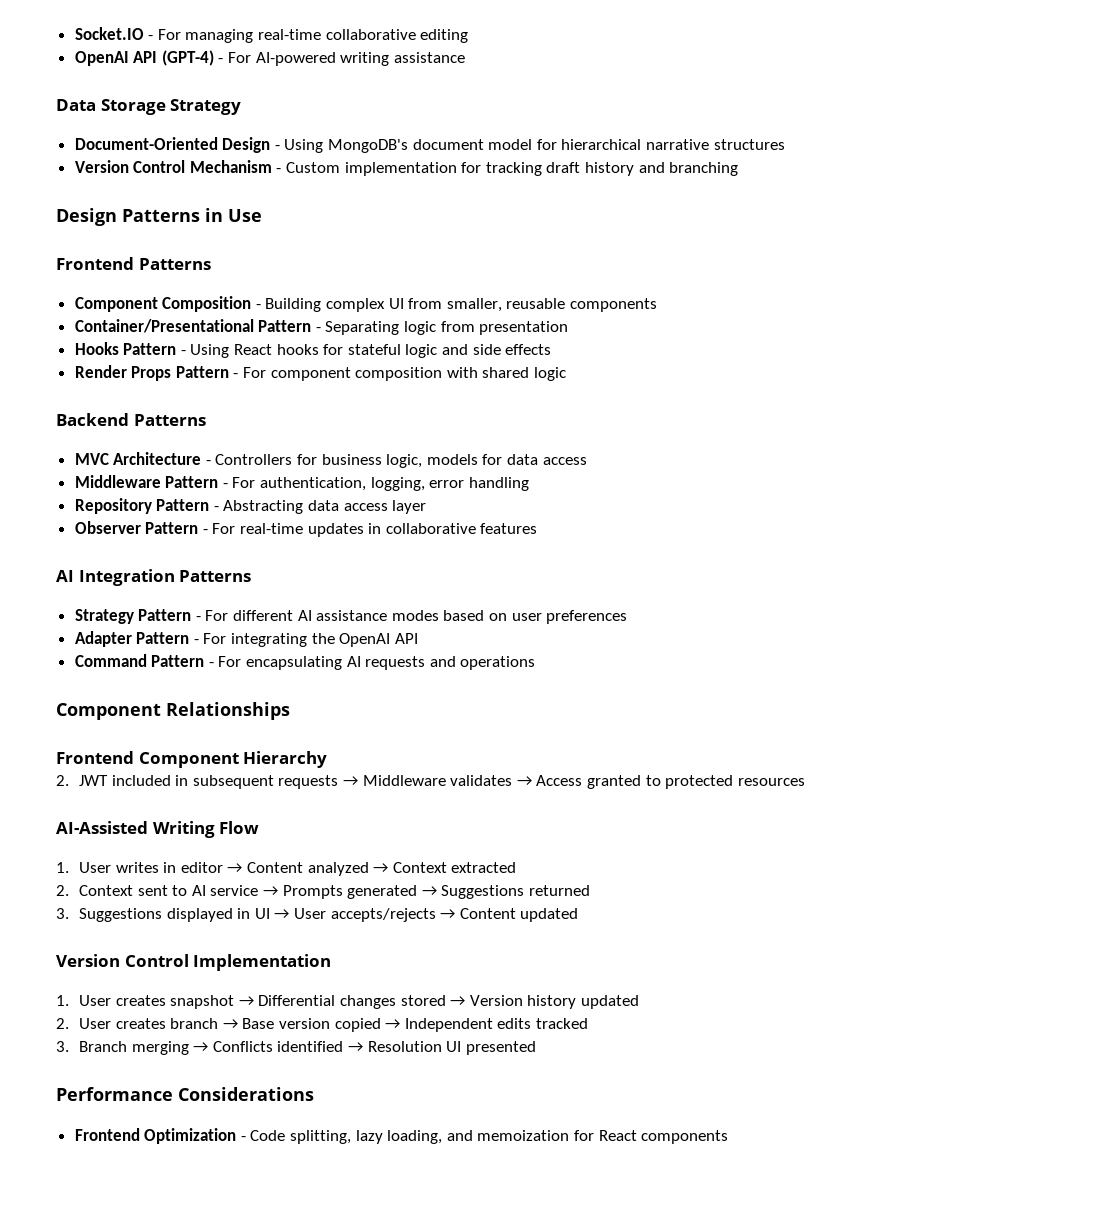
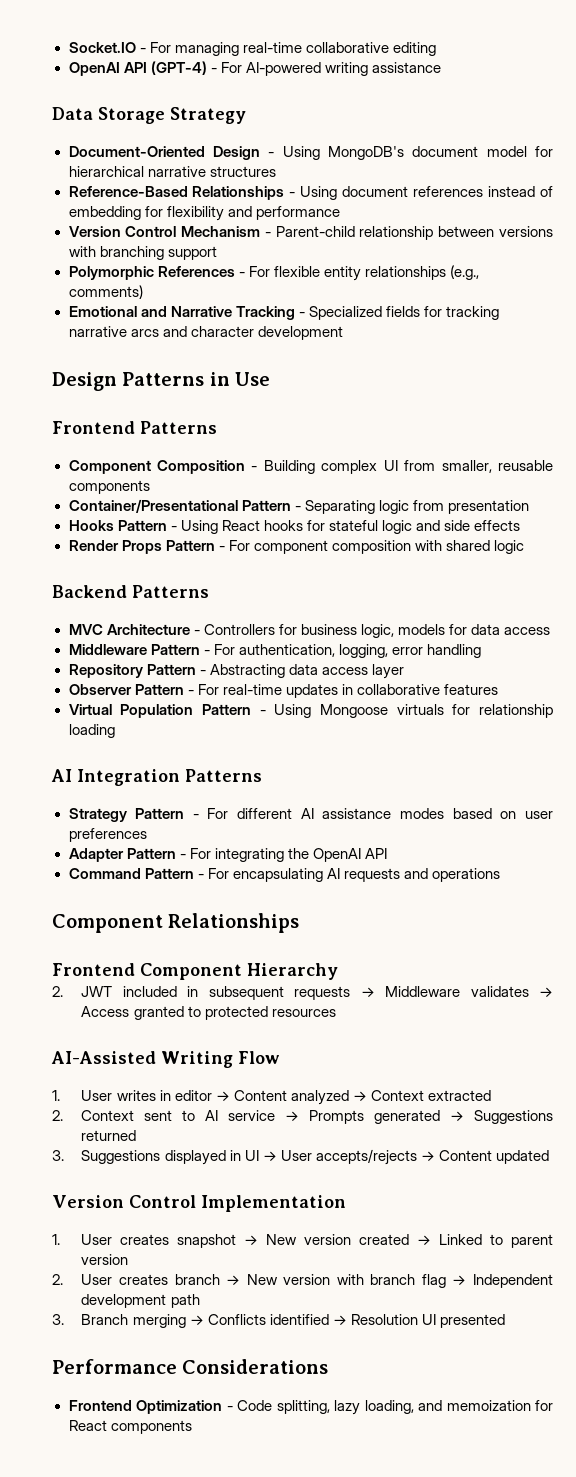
- Version Control Mechanism - Custom implementation for tracking draft history and branching
+ Reference-Based Relationships - Using document references instead of embedding for flexibility and performance
+ Version Control Mechanism - Parent-child relationship between versions with branching support
+ Polymorphic References - For flexible entity relationships (e.g., comments)
+ Emotional and Narrative Tracking - Specialized fields for tracking narrative arcs and character development
+ Virtual Population Pattern - Using Mongoose virtuals for relationship loading
- 1. User creates snapshot → Differential changes stored → Version history updated
+ 1. User creates snapshot → New version created → Linked to parent version
- 2. User creates branch → Base version copied → Independent edits tracked
+ 2. User creates branch → New version with branch flag → Independent development path

